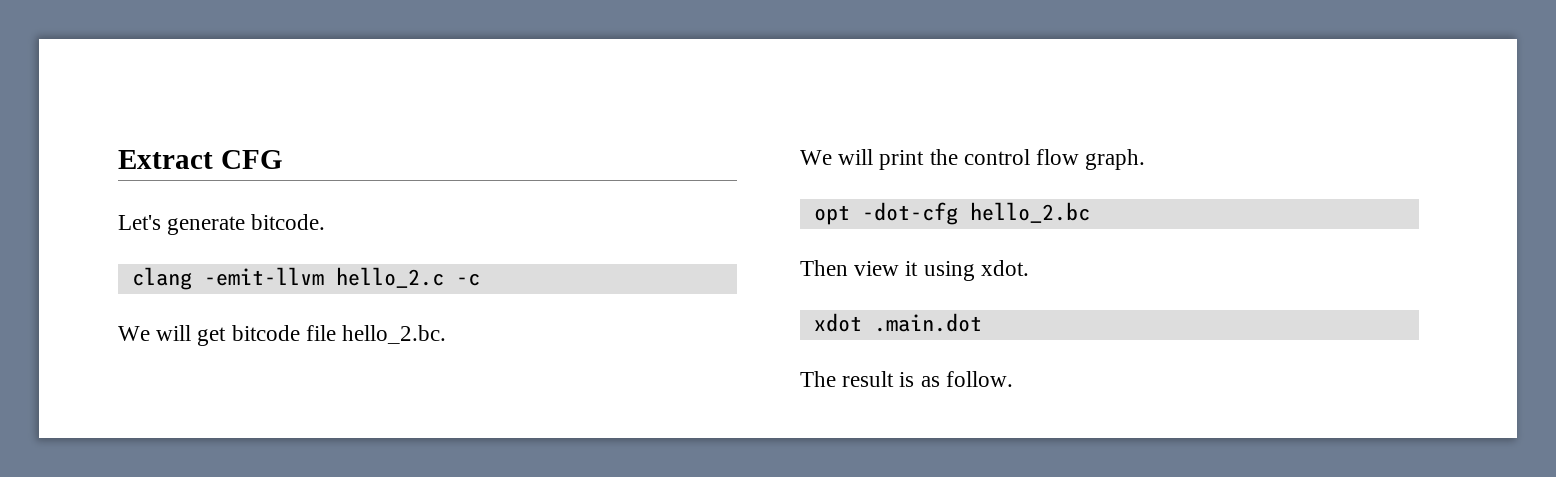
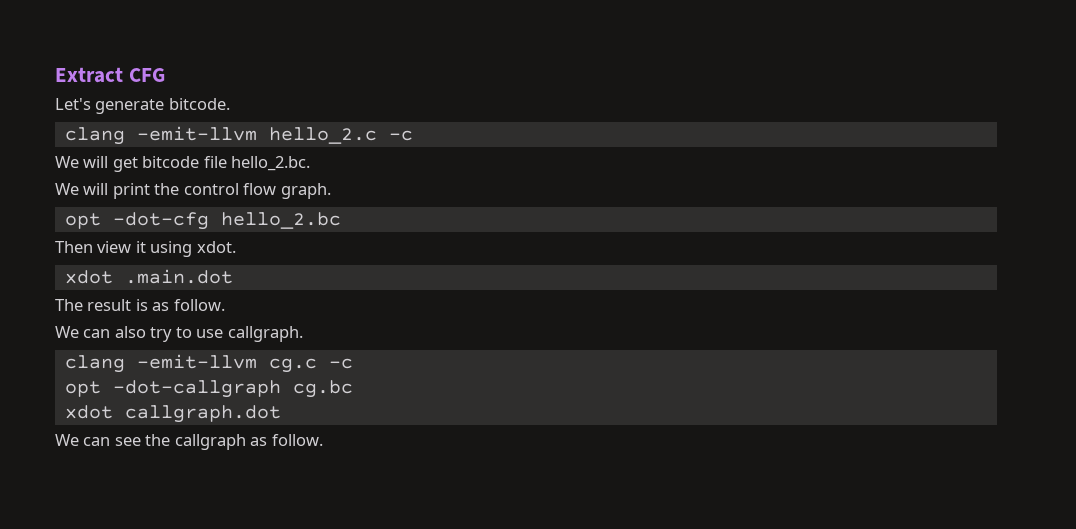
+ We can also try to use callgraph.
+ clang -emit-llvm cg.c -c
+ opt -dot-callgraph cg.bc
+ xdot callgraph.dot
+ We can see the callgraph as follow.

